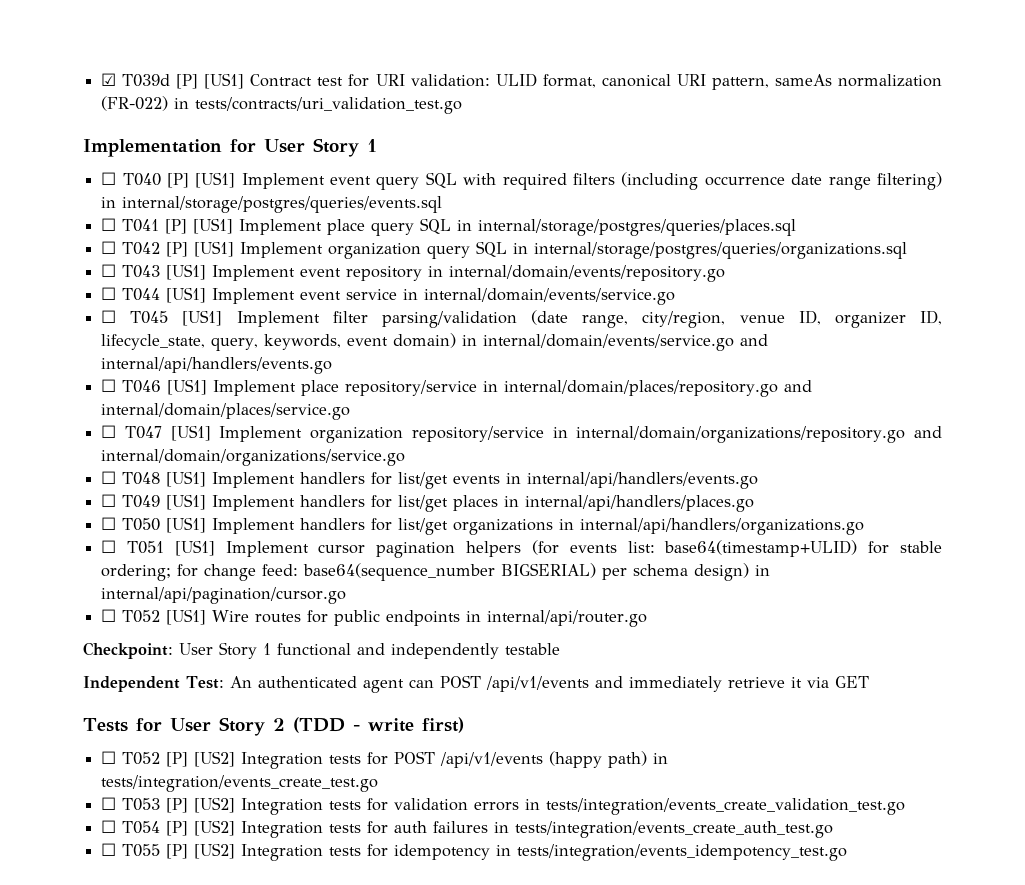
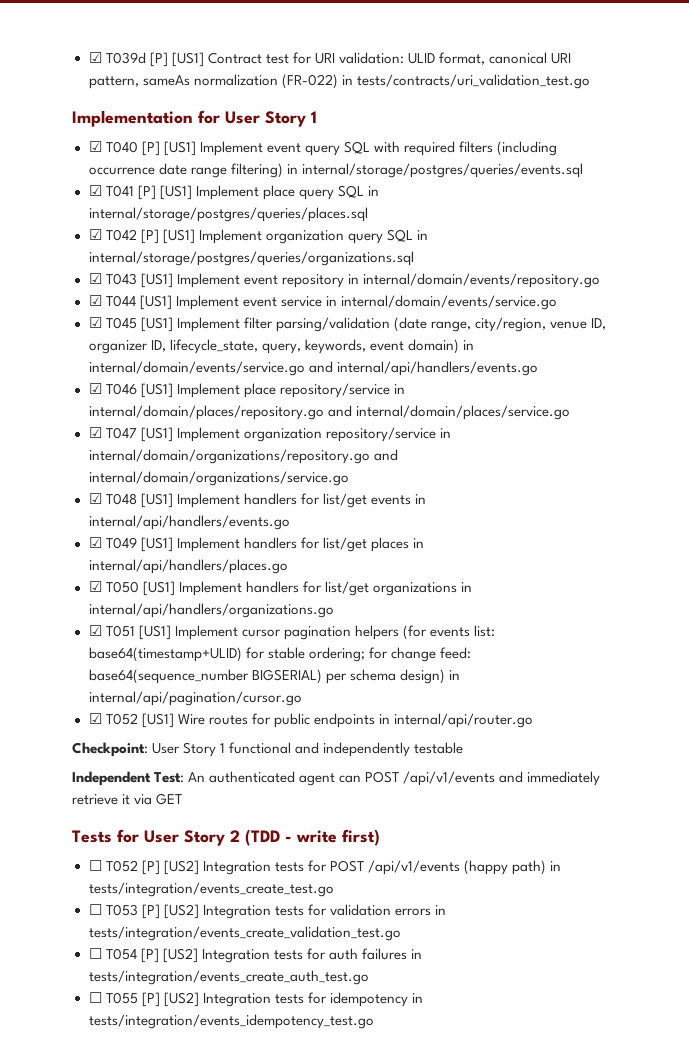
- ☐ T040 [P] [US1] Implement event query SQL with required filters (including occurrence date range filtering) in internal/storage/postgres/queries/events.sql
+ ☑ T040 [P] [US1] Implement event query SQL with required filters (including occurrence date range filtering) in internal/storage/postgres/queries/events.sql
- ☐ T041 [P] [US1] Implement place query SQL in internal/storage/postgres/queries/places.sql
+ ☑ T041 [P] [US1] Implement place query SQL in internal/storage/postgres/queries/places.sql
- ☐ T042 [P] [US1] Implement organization query SQL in internal/storage/postgres/queries/organizations.sql
+ ☑ T042 [P] [US1] Implement organization query SQL in internal/storage/postgres/queries/organizations.sql
- ☐ T043 [US1] Implement event repository in internal/domain/events/repository.go
+ ☑ T043 [US1] Implement event repository in internal/domain/events/repository.go
- ☐ T044 [US1] Implement event service in internal/domain/events/service.go
+ ☑ T044 [US1] Implement event service in internal/domain/events/service.go
- ☐ T045 [US1] Implement filter parsing/validation (date range, city/region, venue ID, organizer ID, lifecycle_state, query, keywords, event domain) in internal/domain/events/service.go and internal/api/handlers/events.go
+ ☑ T045 [US1] Implement filter parsing/validation (date range, city/region, venue ID, organizer ID, lifecycle_state, query, keywords, event domain) in internal/domain/events/service.go and internal/api/handlers/events.go
- ☐ T046 [US1] Implement place repository/service in internal/domain/places/repository.go and internal/domain/places/service.go
+ ☑ T046 [US1] Implement place repository/service in internal/domain/places/repository.go and internal/domain/places/service.go
- ☐ T047 [US1] Implement organization repository/service in internal/domain/organizations/repository.go and internal/domain/organizations/service.go
+ ☑ T047 [US1] Implement organization repository/service in internal/domain/organizations/repository.go and internal/domain/organizations/service.go
- ☐ T048 [US1] Implement handlers for list/get events in internal/api/handlers/events.go
+ ☑ T048 [US1] Implement handlers for list/get events in internal/api/handlers/events.go
- ☐ T049 [US1] Implement handlers for list/get places in internal/api/handlers/places.go
+ ☑ T049 [US1] Implement handlers for list/get places in internal/api/handlers/places.go
- ☐ T050 [US1] Implement handlers for list/get organizations in internal/api/handlers/organizations.go
+ ☑ T050 [US1] Implement handlers for list/get organizations in internal/api/handlers/organizations.go
- ☐ T051 [US1] Implement cursor pagination helpers (for events list: base64(timestamp+ULID) for stable ordering; for change feed: base64(sequence_number BIGSERIAL) per schema design) in internal/api/pagination/cursor.go
+ ☑ T051 [US1] Implement cursor pagination helpers (for events list: base64(timestamp+ULID) for stable ordering; for change feed: base64(sequence_number BIGSERIAL) per schema design) in internal/api/pagination/cursor.go
- ☐ T052 [US1] Wire routes for public endpoints in internal/api/router.go
+ ☑ T052 [US1] Wire routes for public endpoints in internal/api/router.go

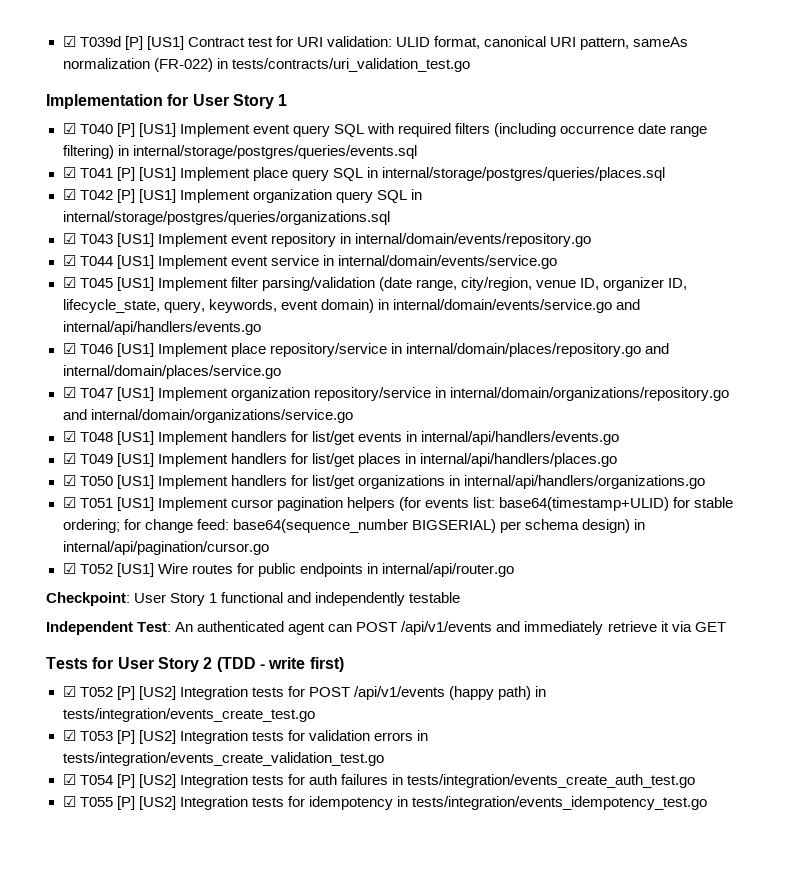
- ☐ T052 [P] [US2] Integration tests for POST /api/v1/events (happy path) in tests/integration/events_create_test.go
+ ☑ T052 [P] [US2] Integration tests for POST /api/v1/events (happy path) in tests/integration/events_create_test.go
- ☐ T053 [P] [US2] Integration tests for validation errors in tests/integration/events_create_validation_test.go
+ ☑ T053 [P] [US2] Integration tests for validation errors in tests/integration/events_create_validation_test.go
- ☐ T054 [P] [US2] Integration tests for auth failures in tests/integration/events_create_auth_test.go
+ ☑ T054 [P] [US2] Integration tests for auth failures in tests/integration/events_create_auth_test.go
- ☐ T055 [P] [US2] Integration tests for idempotency in tests/integration/events_idempotency_test.go
+ ☑ T055 [P] [US2] Integration tests for idempotency in tests/integration/events_idempotency_test.go

